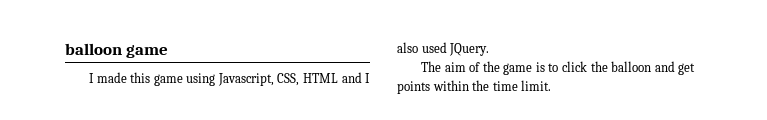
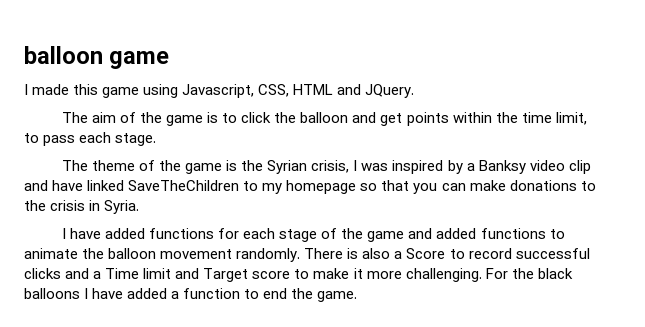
- I made this game using Javascript, CSS, HTML and I also used JQuery.
+ I made this game using Javascript, CSS, HTML and JQuery.
- The aim of the game is to click the balloon and get points within the time limit.
+ The aim of the game is to click the balloon and get points within the time limit, to pass each stage.
+ The theme of the game is the Syrian crisis, I was inspired by a Banksy video clip and have linked SaveTheChildren to my homepage so that you can make donations to the crisis in Syria.
+ I have added functions for each stage of the game and added functions to animate the balloon movement randomly. There is also a Score to record successful clicks and a Time limit and Target score to make it more challenging. For the black balloons I have added a function to end the game.

